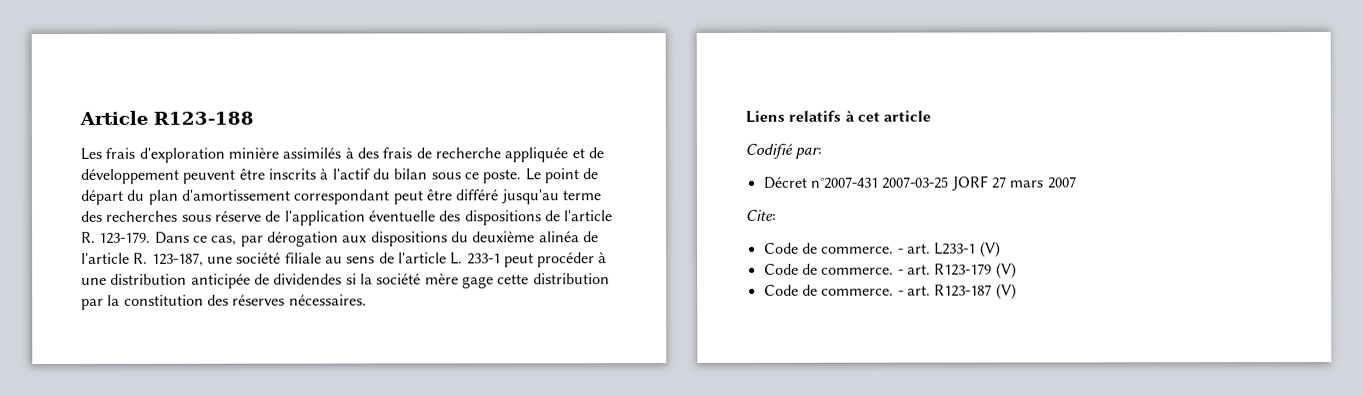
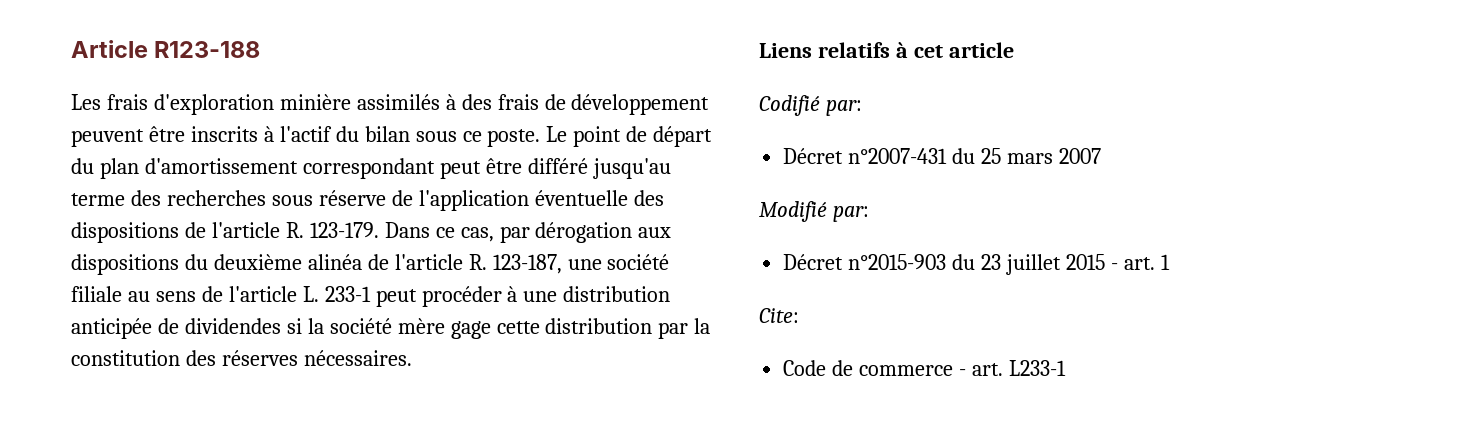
- Les frais d'exploration minière assimilés à des frais de recherche appliquée et de développement peuvent être inscrits à l'actif du bilan sous ce poste.
+ Les frais d'exploration minière assimilés à des frais de développement peuvent être inscrits à l'actif du bilan sous ce poste.
- Décret n°2007-431 2007-03-25 JORF 27 mars 2007
+ Décret n°2007-431 du 25 mars 2007
+ Modifié par:
+ Décret n°2015-903 du 23 juillet 2015 - art. 1
- Code de commerce. - art. L233-1 (V)
- Code de commerce. - art. R123-179 (V)
- Code de commerce. - art. R123-187 (V)
+ Code de commerce - art. L233-1

